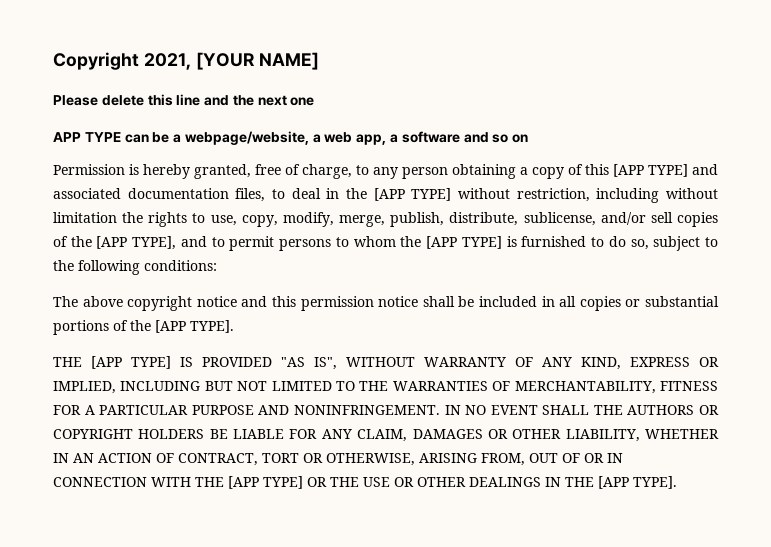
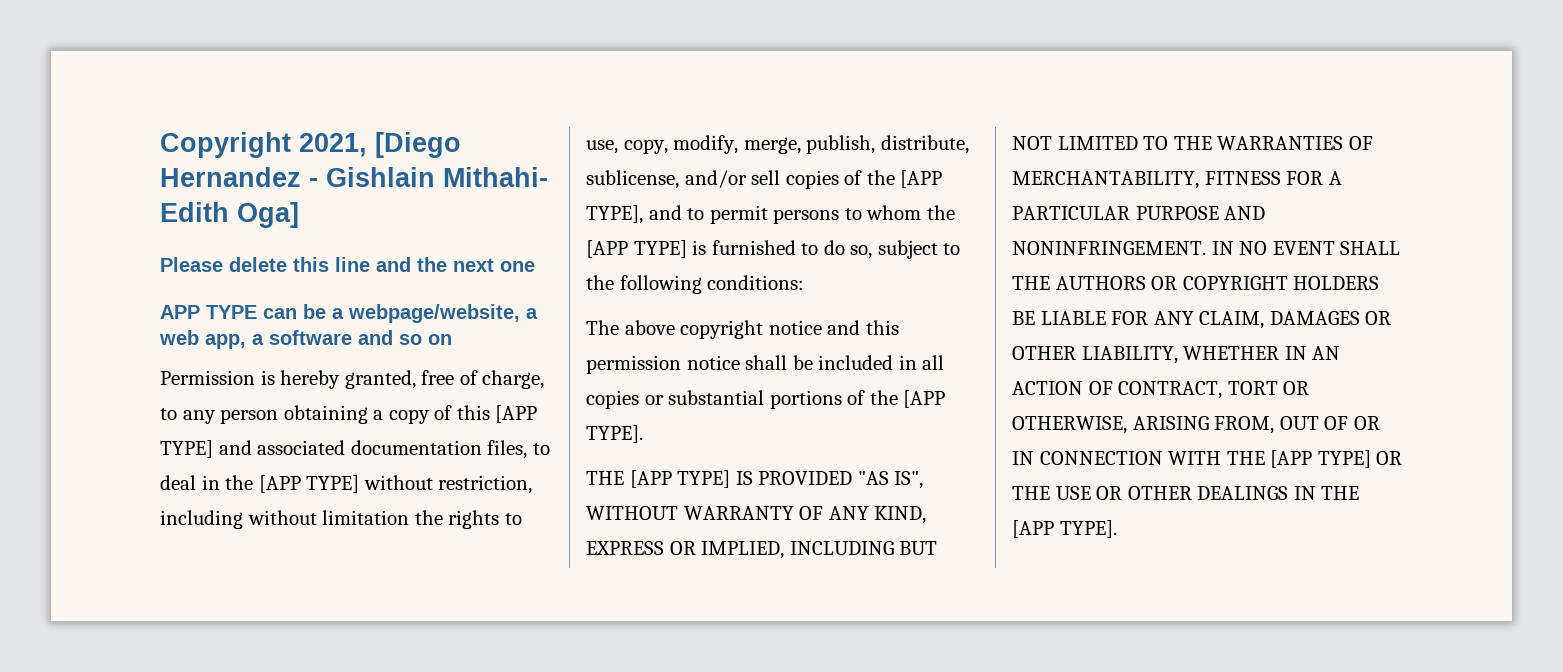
- Copyright 2021, [YOUR NAME]
+ Copyright 2021, [Diego Hernandez - Gishlain Mithahi- Edith Oga]

